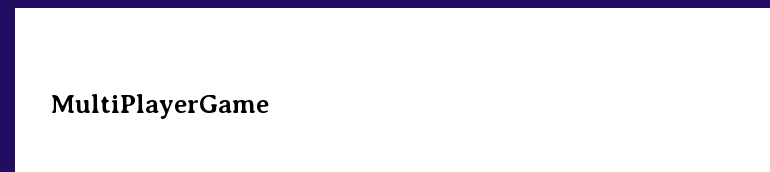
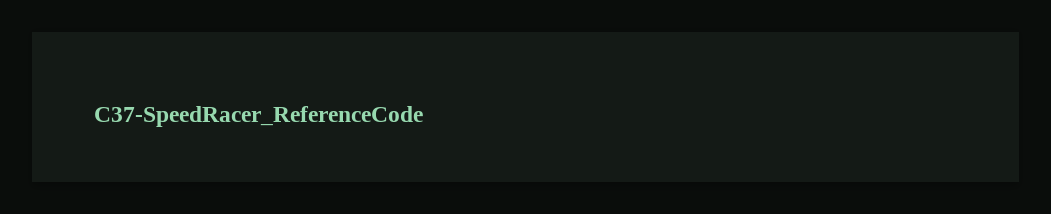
- MultiPlayerGame
+ C37-SpeedRacer_ReferenceCode

